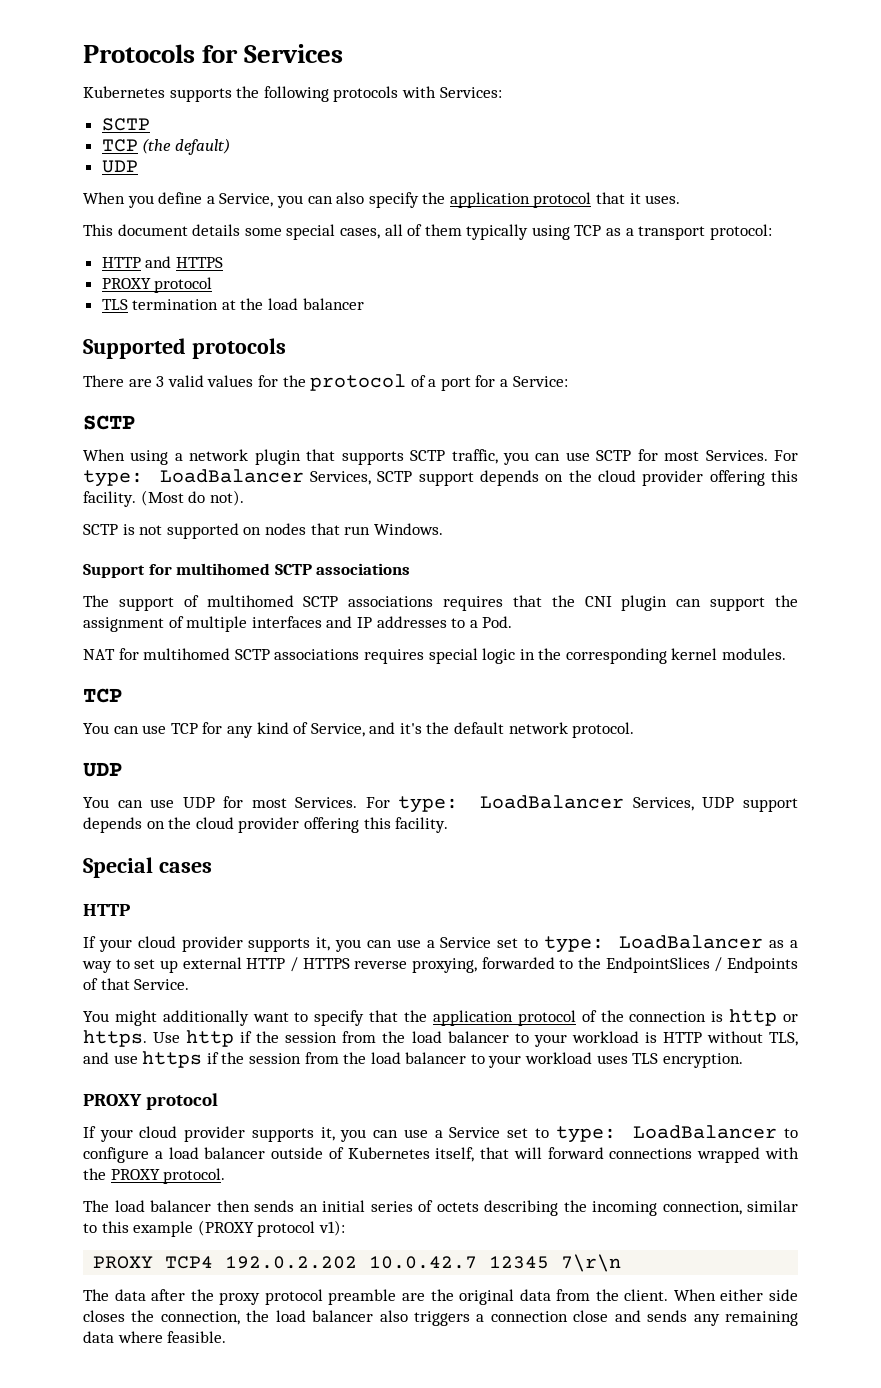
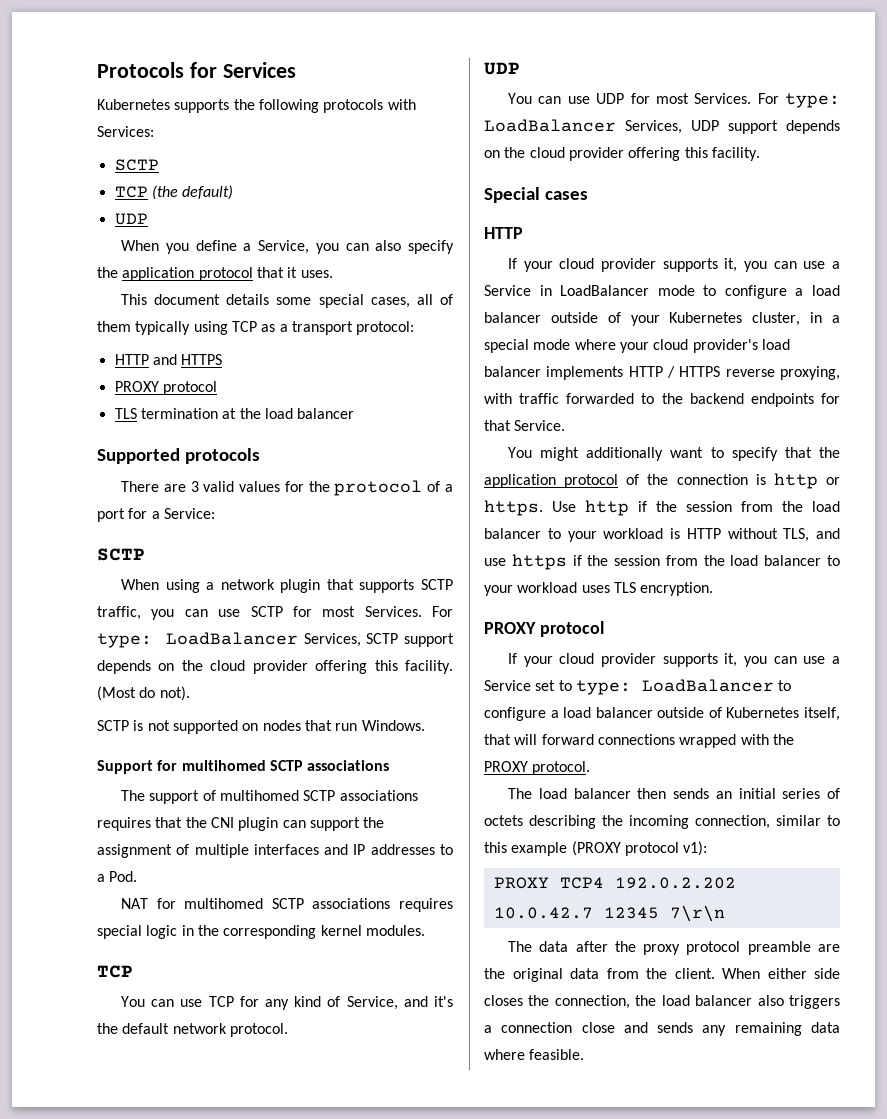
- If your cloud provider supports it, you can use a Service set to type: LoadBalancer as a way to set up external HTTP / HTTPS reverse proxying, forwarded to the EndpointSlices / Endpoints of that Service.
+ If your cloud provider supports it, you can use a Service in LoadBalancer mode to configure a load balancer outside of your Kubernetes cluster, in a special mode where your cloud provider's load balancer implements HTTP / HTTPS reverse proxying, with traffic forwarded to the backend endpoints for that Service.

